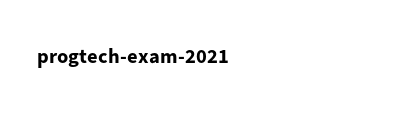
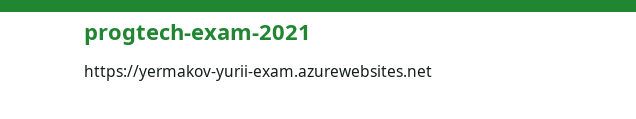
+ https://yermakov-yurii-exam.azurewebsites.net

